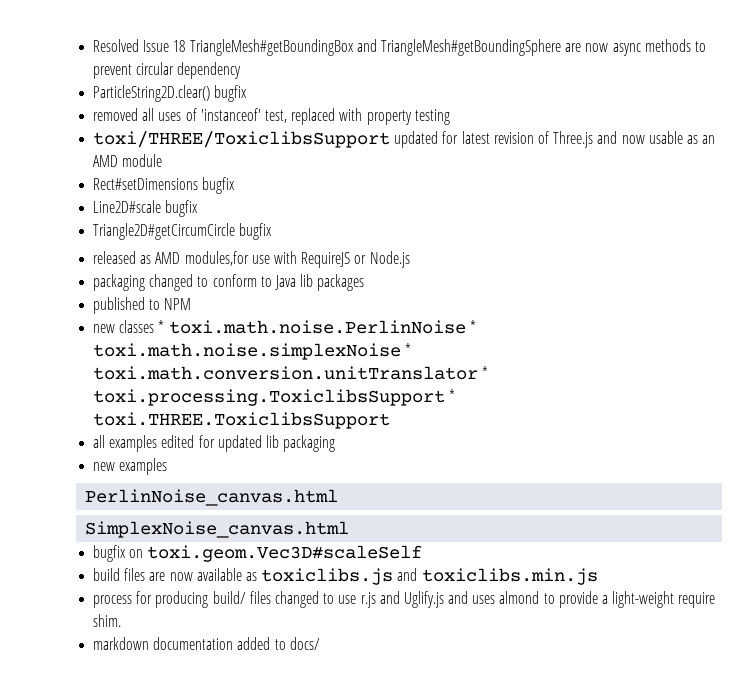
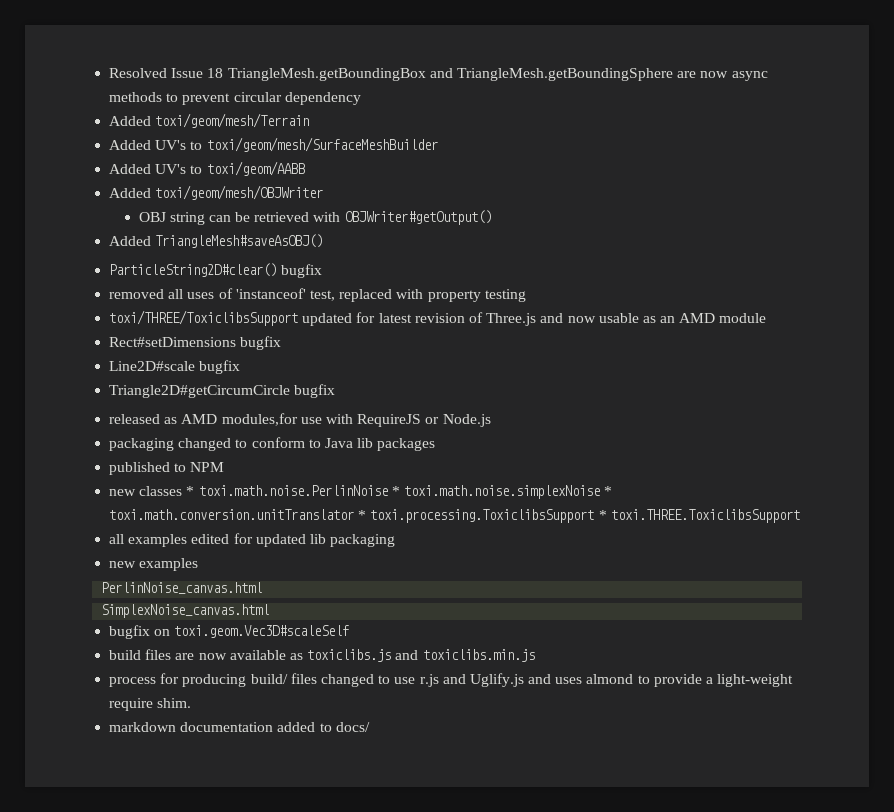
- Resolved Issue 18 TriangleMesh#getBoundingBox and TriangleMesh#getBoundingSphere are now async methods to prevent circular dependency
+ Resolved Issue 18 TriangleMesh.getBoundingBox and TriangleMesh.getBoundingSphere are now async methods to prevent circular dependency
- ParticleString2D.clear() bugfix
+ Added toxi/geom/mesh/Terrain
+ Added UV's to toxi/geom/mesh/SurfaceMeshBuilder
+ Added UV's to toxi/geom/AABB
+ Added toxi/geom/mesh/OBJWriter
+ OBJ string can be retrieved with OBJWriter#getOutput()
+ Added TriangleMesh#saveAsOBJ()
+ ParticleString2D#clear() bugfix

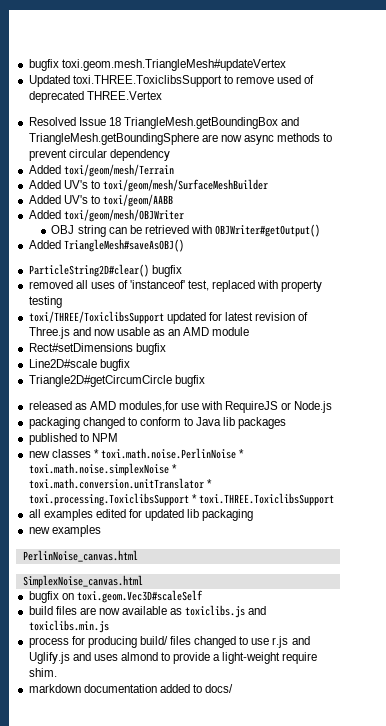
+ bugfix toxi.geom.mesh.TriangleMesh#updateVertex
+ Updated toxi.THREE.ToxiclibsSupport to remove used of deprecated THREE.Vertex

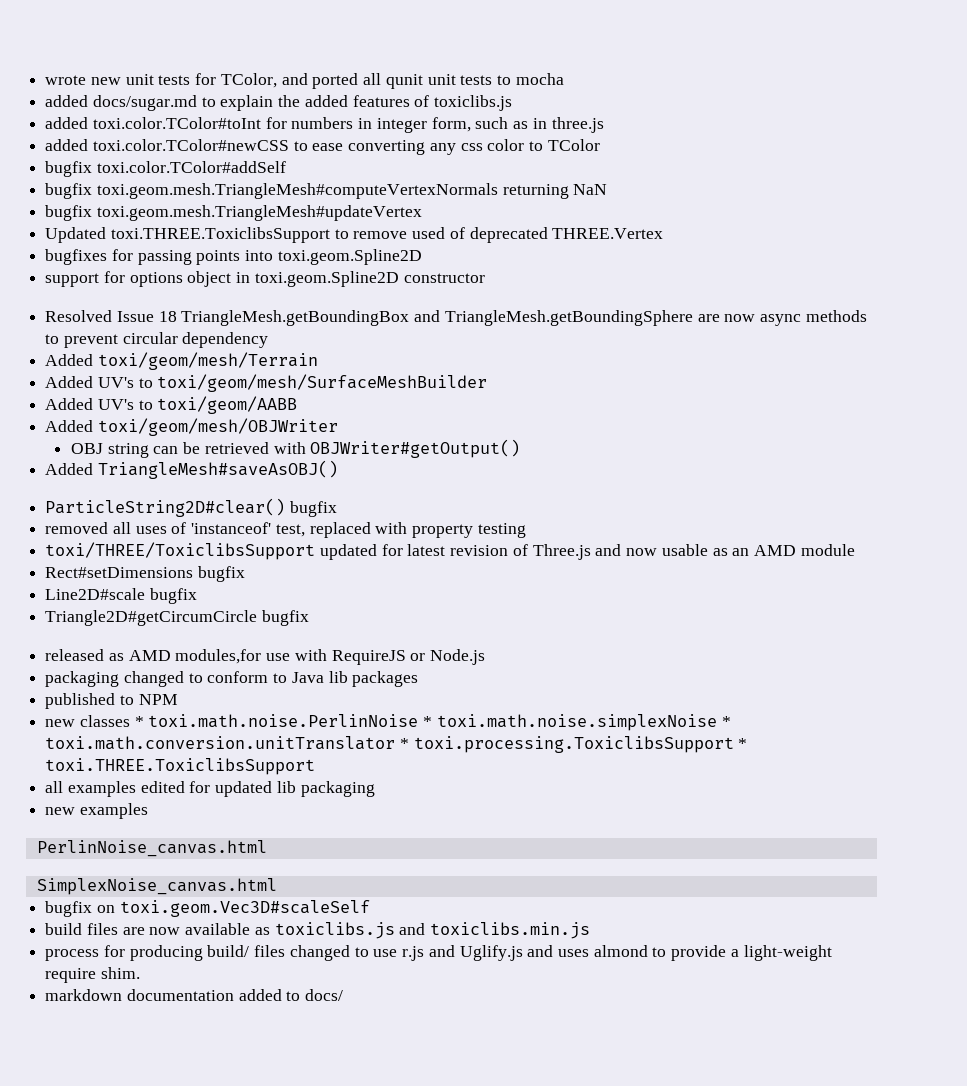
+ wrote new unit tests for TColor, and ported all qunit unit tests to mocha
+ added docs/sugar.md to explain the added features of toxiclibs.js
+ added toxi.color.TColor#toInt for numbers in integer form, such as in three.js
+ added toxi.color.TColor#newCSS to ease converting any css color to TColor
+ bugfix toxi.color.TColor#addSelf
+ bugfix toxi.geom.mesh.TriangleMesh#computeVertexNormals returning NaN
+ bugfixes for passing points into toxi.geom.Spline2D
+ support for options object in toxi.geom.Spline2D constructor

